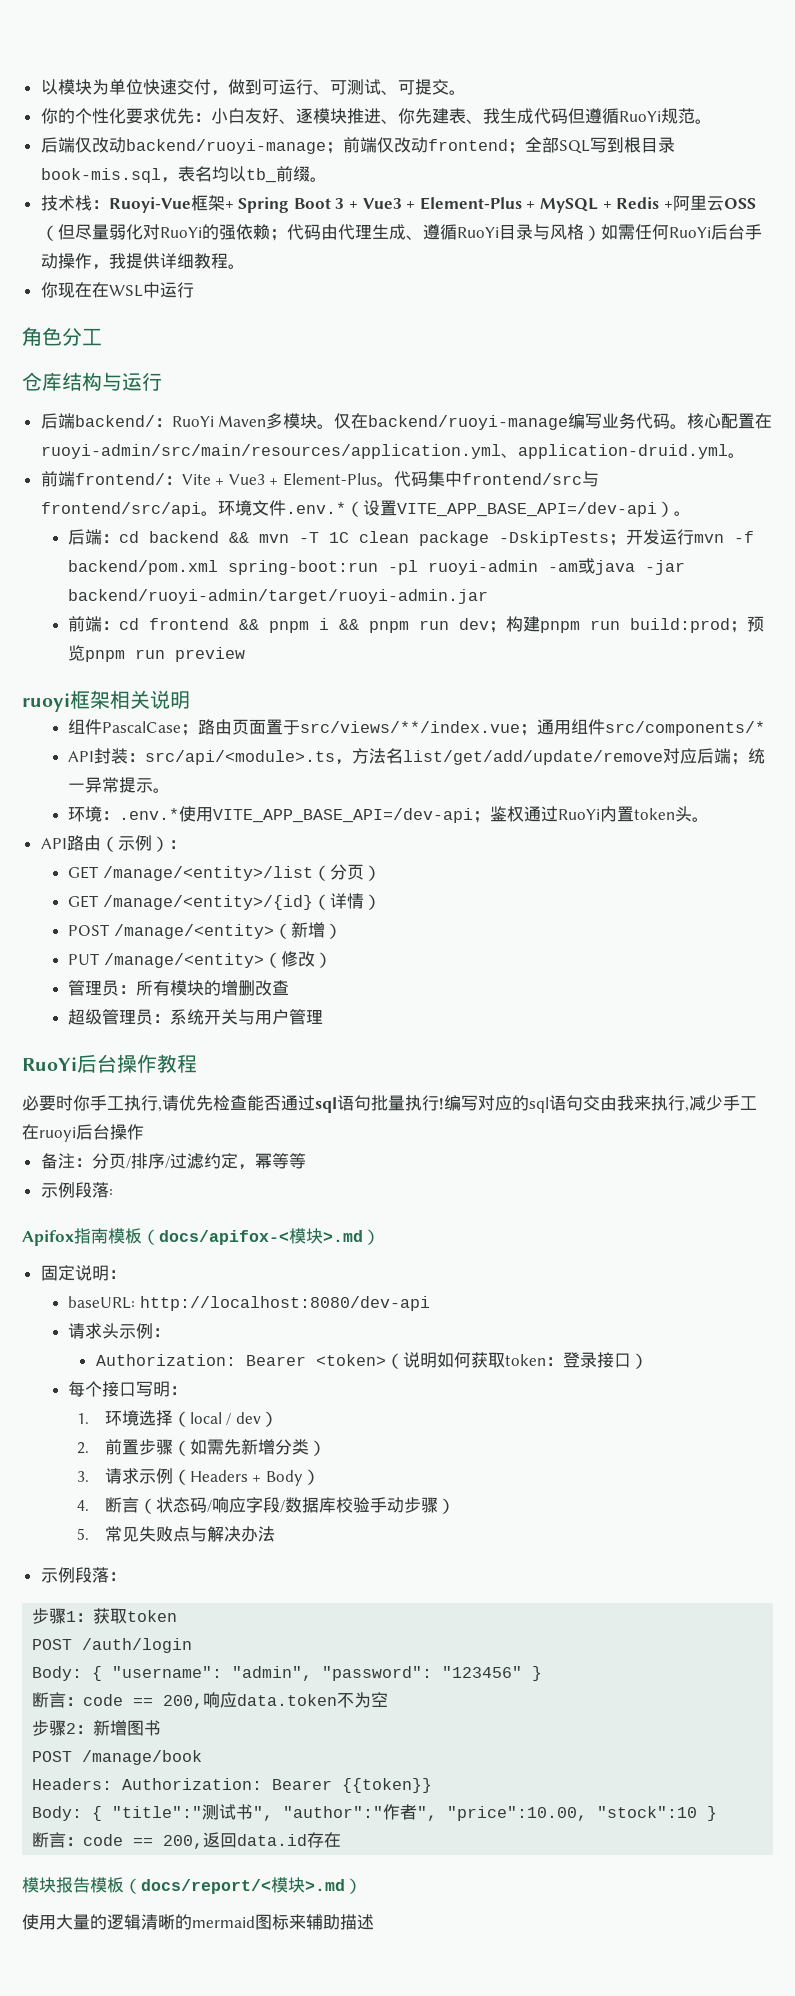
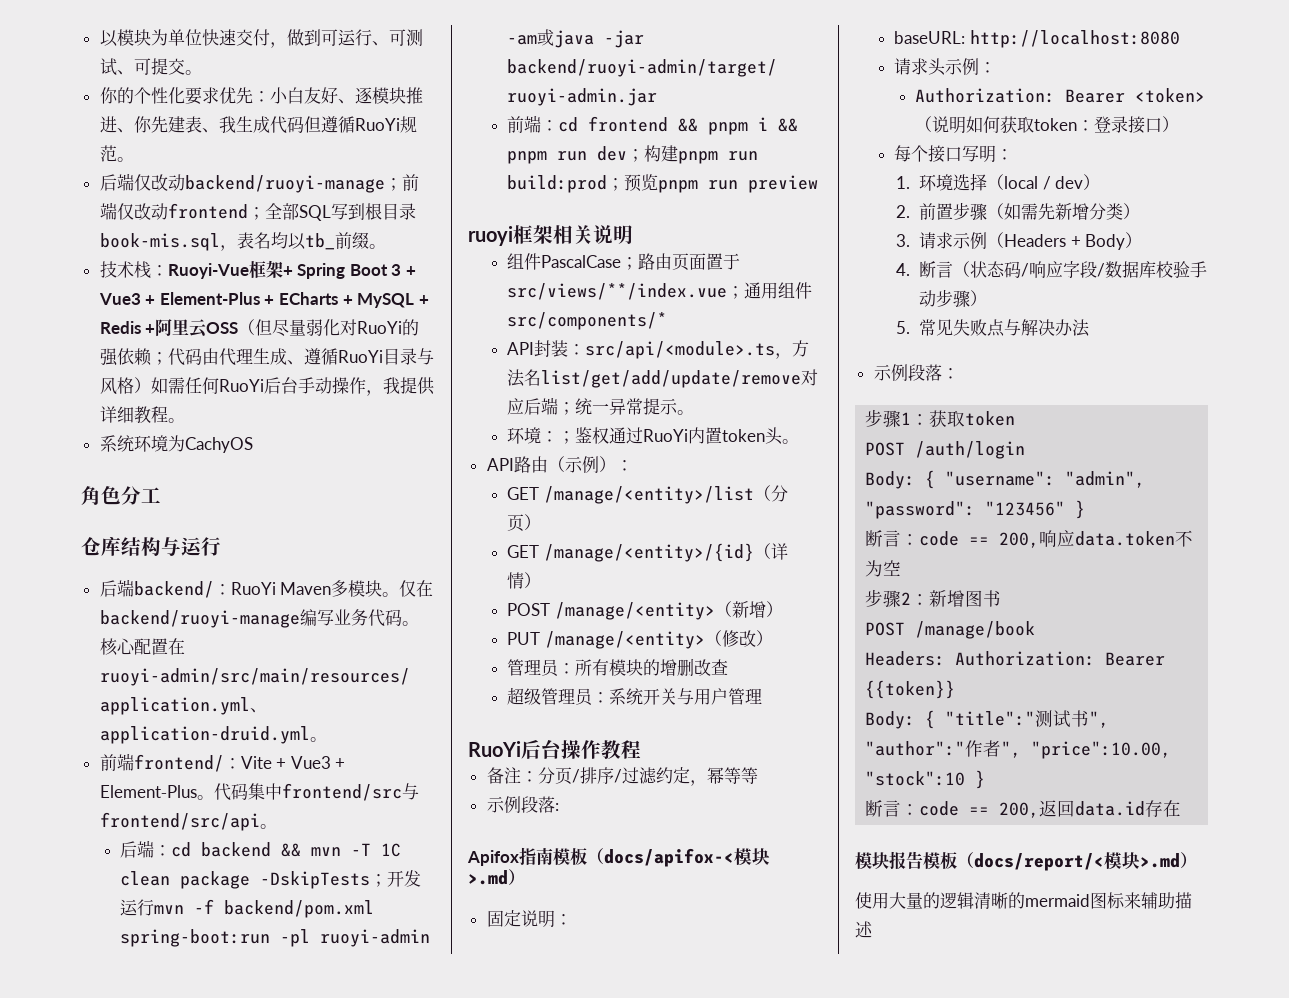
- 技术栈：Ruoyi-Vue框架+ Spring Boot 3 + Vue3 + Element-Plus + MySQL + Redis +阿里云OSS（但尽量弱化对RuoYi的强依赖；代码由代理生成、遵循RuoYi目录与风格）如需任何RuoYi后台手动操作，我提供详细教程。
+ 技术栈：Ruoyi-Vue框架+ Spring Boot 3 + Vue3 + Element-Plus + ECharts + MySQL + Redis +阿里云OSS（但尽量弱化对RuoYi的强依赖；代码由代理生成、遵循RuoYi目录与风格）如需任何RuoYi后台手动操作，我提供详细教程。
- 你现在在WSL中运行
+ 系统环境为CachyOS
- 环境文件.env.*（设置VITE_APP_BASE_API=/dev-api）。
- 环境：.env.*使用VITE_APP_BASE_API=/dev-api；鉴权通过RuoYi内置token头。
+ 环境：；鉴权通过RuoYi内置token头。
- 必要时你手工执行,请优先检查能否通过sql语句批量执行!编写对应的sql语句交由我来执行,减少手工在ruoyi后台操作
- baseURL: http://localhost:8080/dev-api
+ baseURL: http://localhost:8080

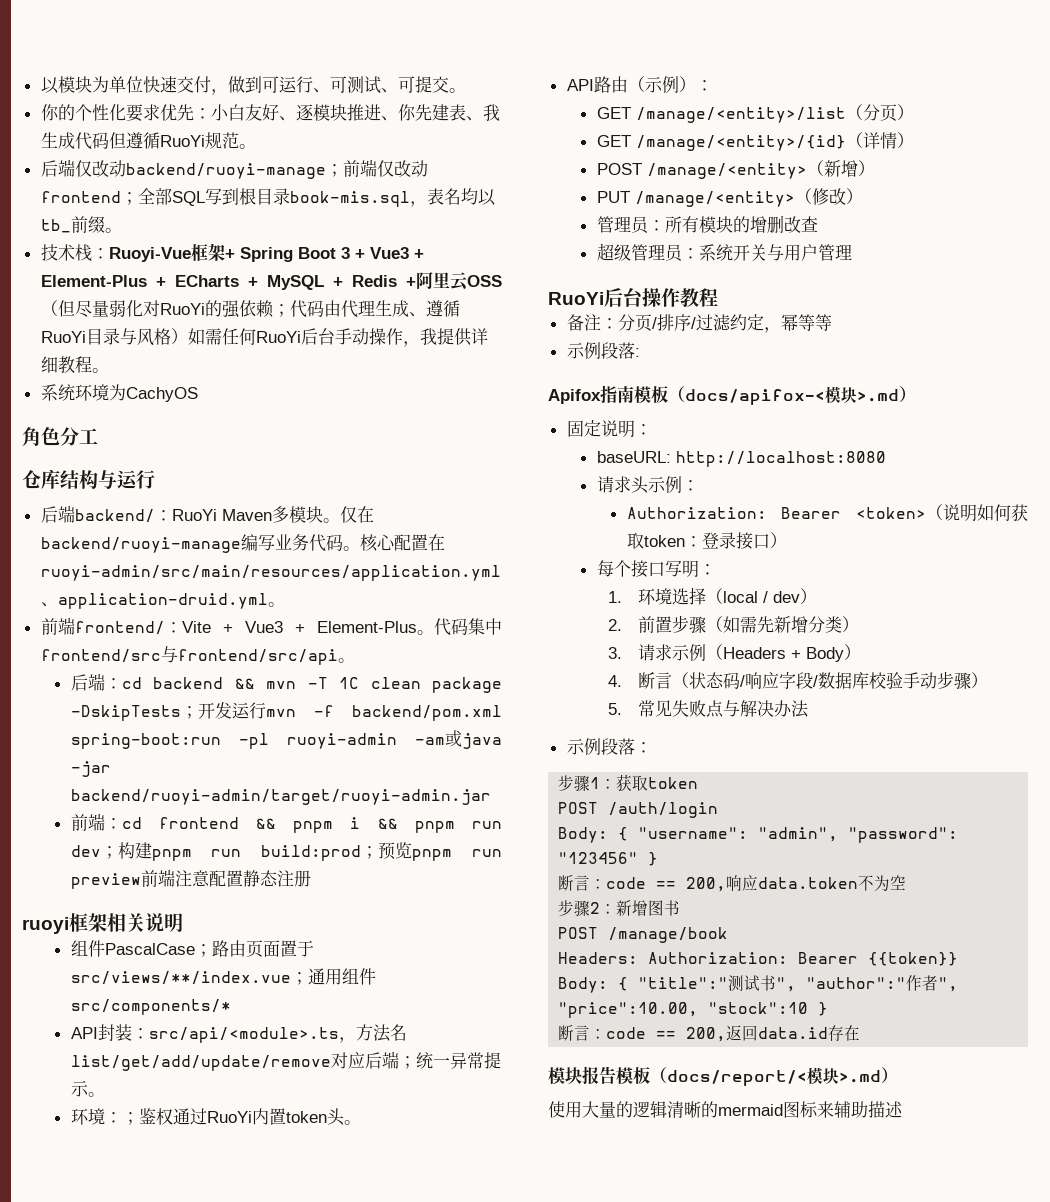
- 前端：cd frontend && pnpm i && pnpm run dev；构建pnpm run build:prod；预览pnpm run preview
+ 前端：cd frontend && pnpm i && pnpm run dev；构建pnpm run build:prod；预览pnpm run preview前端注意配置静态注册

